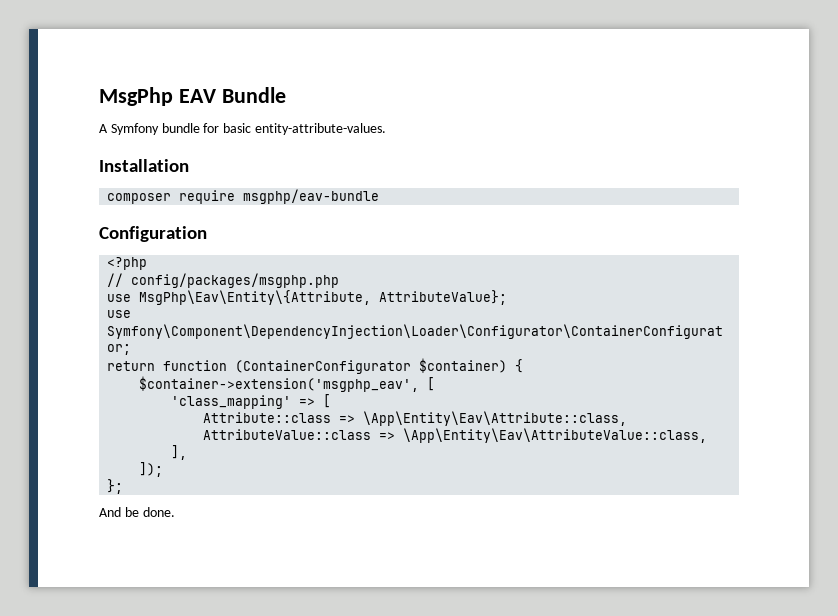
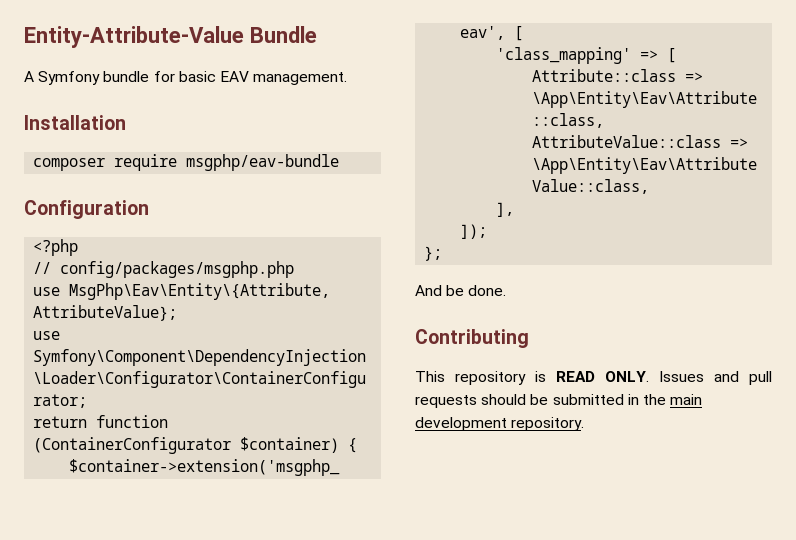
- MsgPhp EAV Bundle
+ Entity-Attribute-Value Bundle
- A Symfony bundle for basic entity-attribute-values.
+ A Symfony bundle for basic EAV management.
+ Contributing
+ This repository is READ ONLY. Issues and pull requests should be submitted in the main development repository.

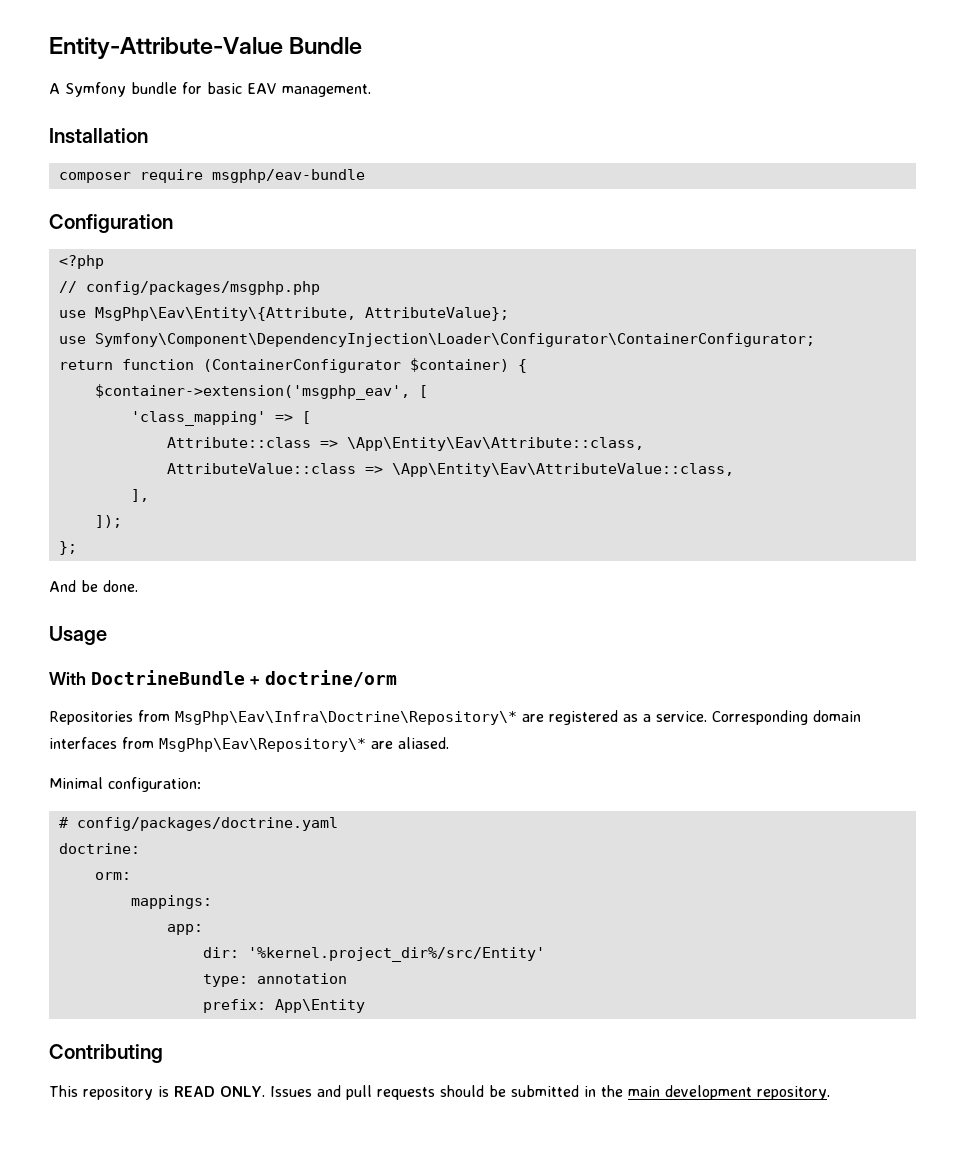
+ Usage
+ With DoctrineBundle + doctrine/orm
+ Repositories from MsgPhp\Eav\Infra\Doctrine\Repository\* are registered as a service. Corresponding domain interfaces from MsgPhp\Eav\Repository\* are aliased.
+ Minimal configuration:
+ # config/packages/doctrine.yaml
+ doctrine:
+ orm:
+ mappings:
+ app:
+ dir: '%kernel.project_dir%/src/Entity'
+ type: annotation
+ prefix: App\Entity

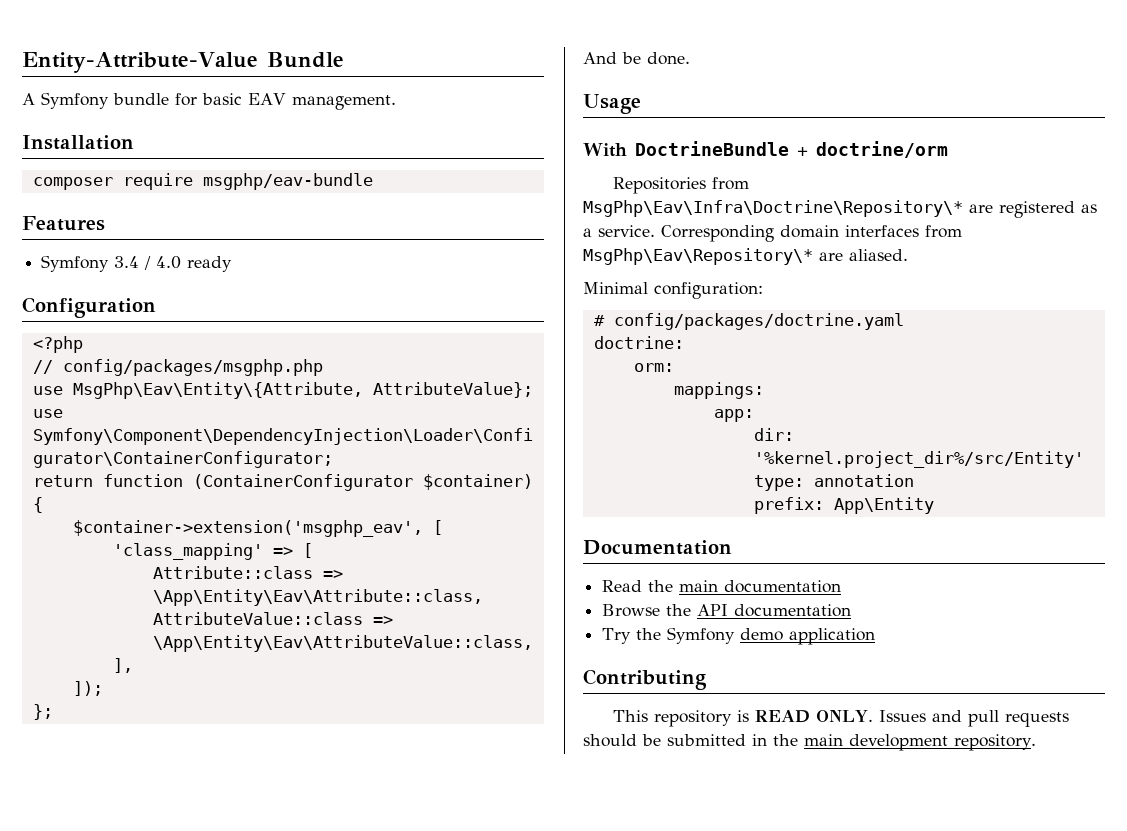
+ Features
+ Symfony 3.4 / 4.0 ready
+ Documentation
+ Read the main documentation
+ Browse the API documentation
+ Try the Symfony demo application

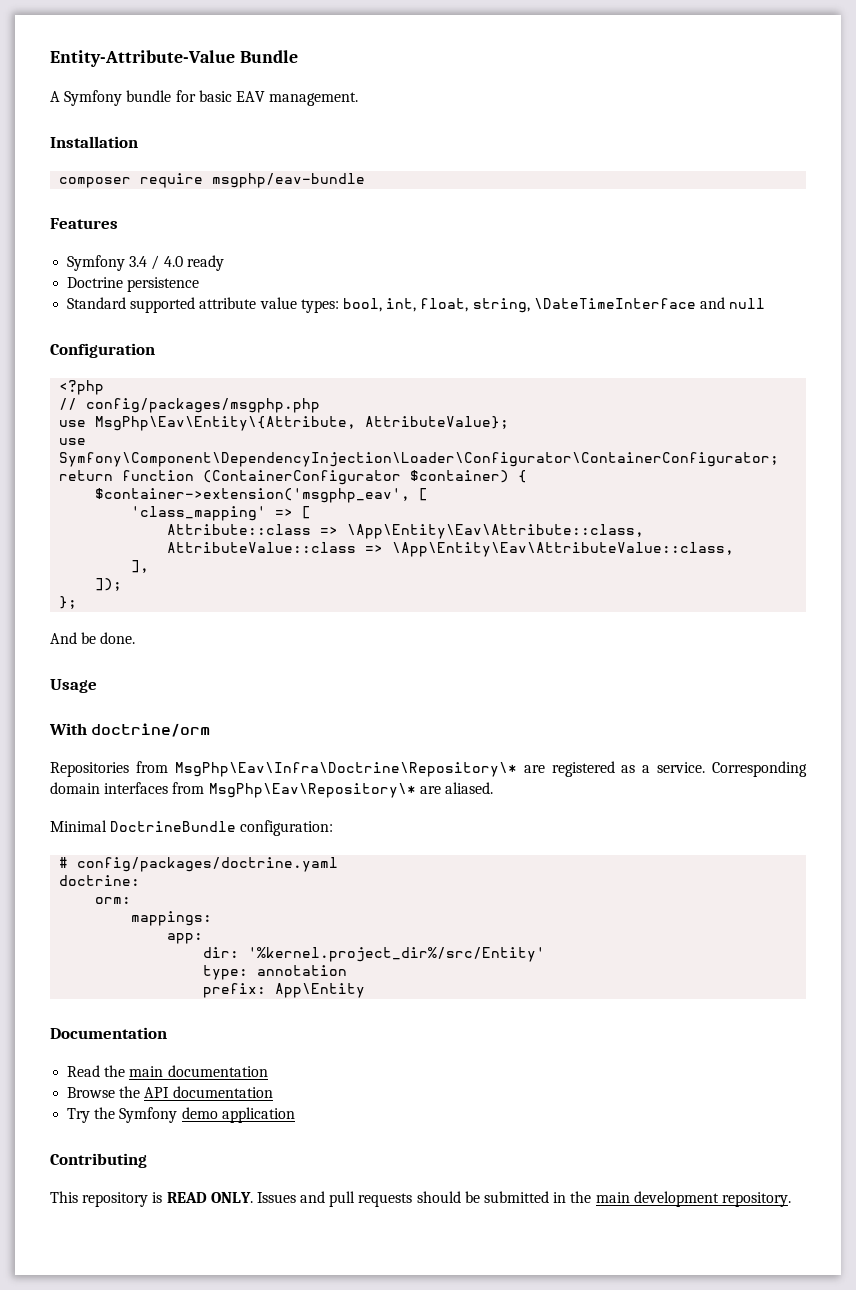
+ Doctrine persistence
+ Standard supported attribute value types: bool, int, float, string, \DateTimeInterface and null
- With DoctrineBundle + doctrine/orm
+ With doctrine/orm
- Minimal configuration:
+ Minimal DoctrineBundle configuration:

